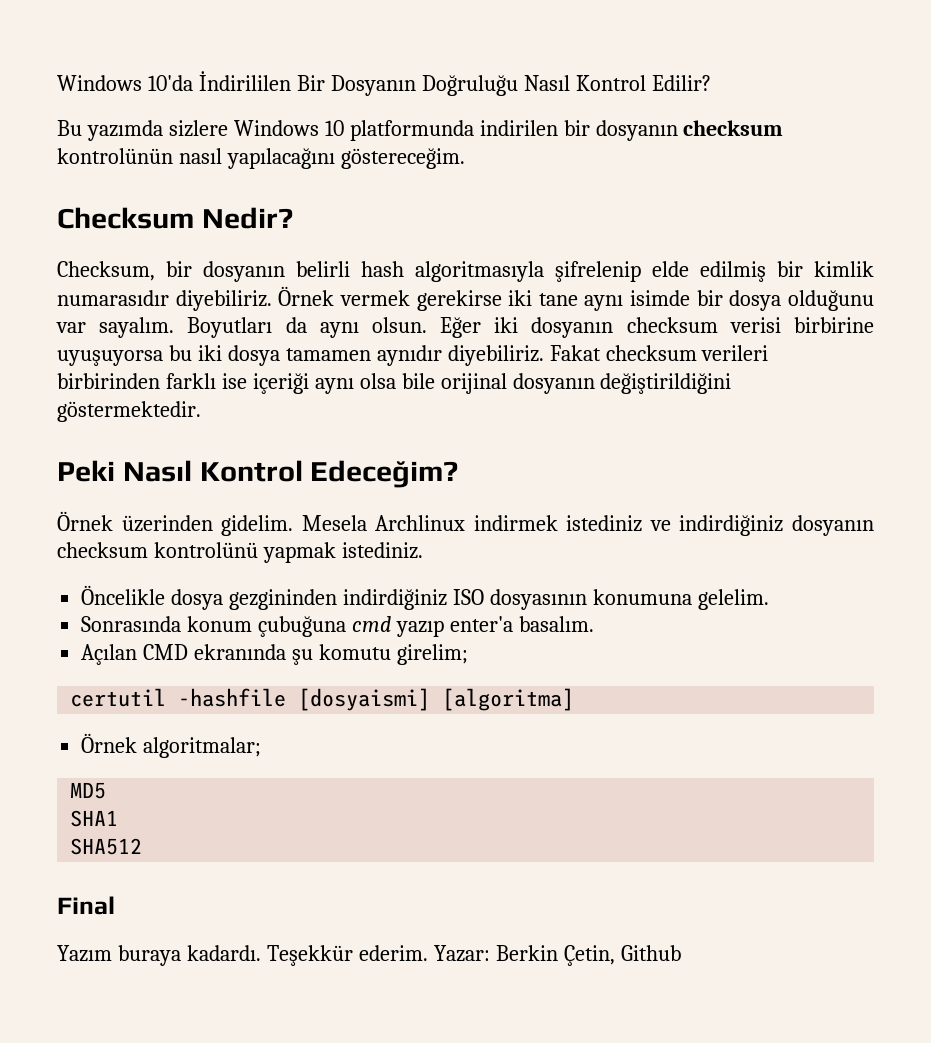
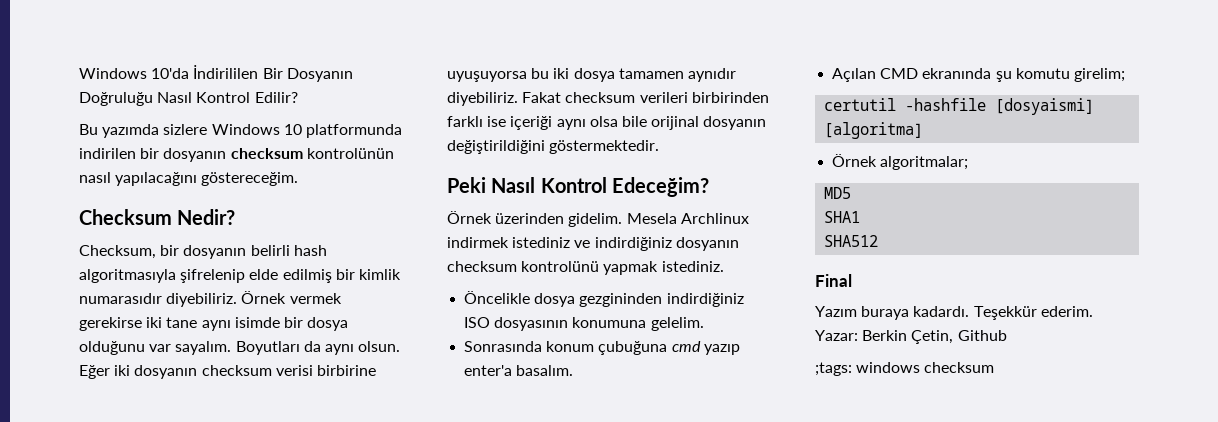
+ ;tags: windows checksum

